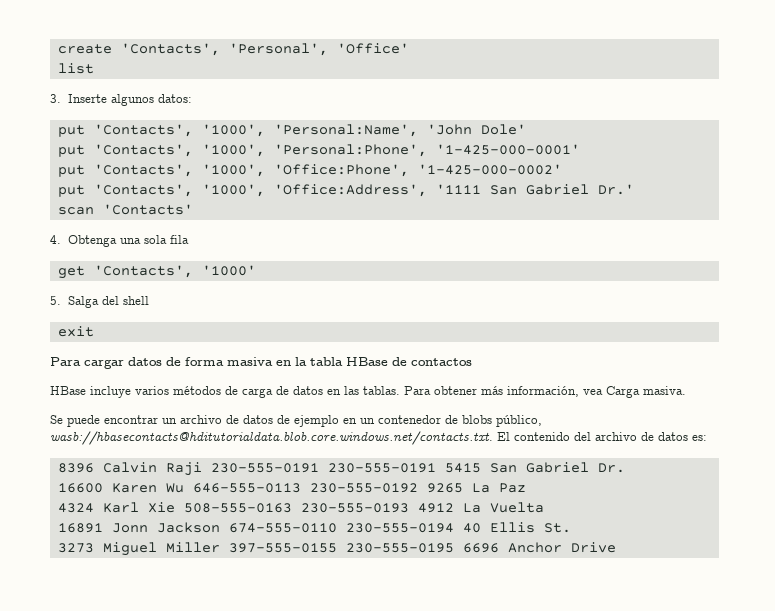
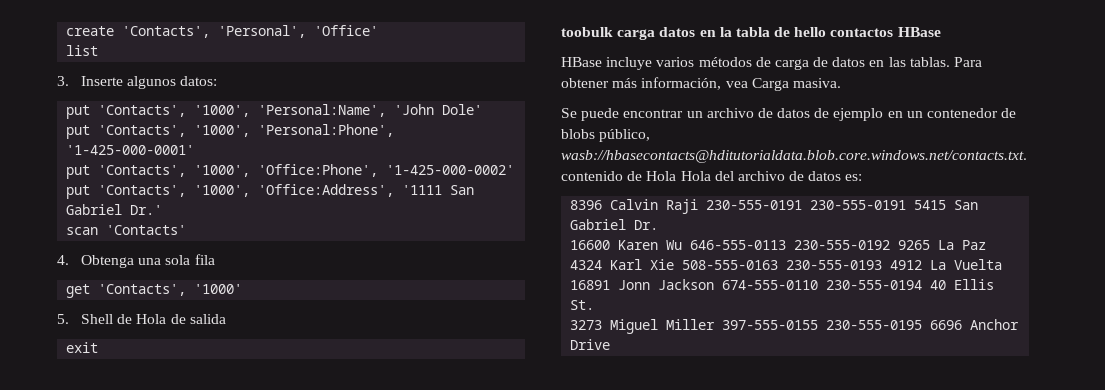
- 5. Salga del shell
+ 5. Shell de Hola de salida
  exit
- Para cargar datos de forma masiva en la tabla HBase de contactos
+ toobulk carga datos en la tabla de hello contactos HBase
- Se puede encontrar un archivo de datos de ejemplo en un contenedor de blobs público, wasb://hbasecontacts@hditutorialdata.blob.core.windows.net/contacts.txt. El contenido del archivo de datos es:
+ Se puede encontrar un archivo de datos de ejemplo en un contenedor de blobs público, wasb://hbasecontacts@hditutorialdata.blob.core.windows.net/contacts.txt. contenido de Hola Hola del archivo de datos es:

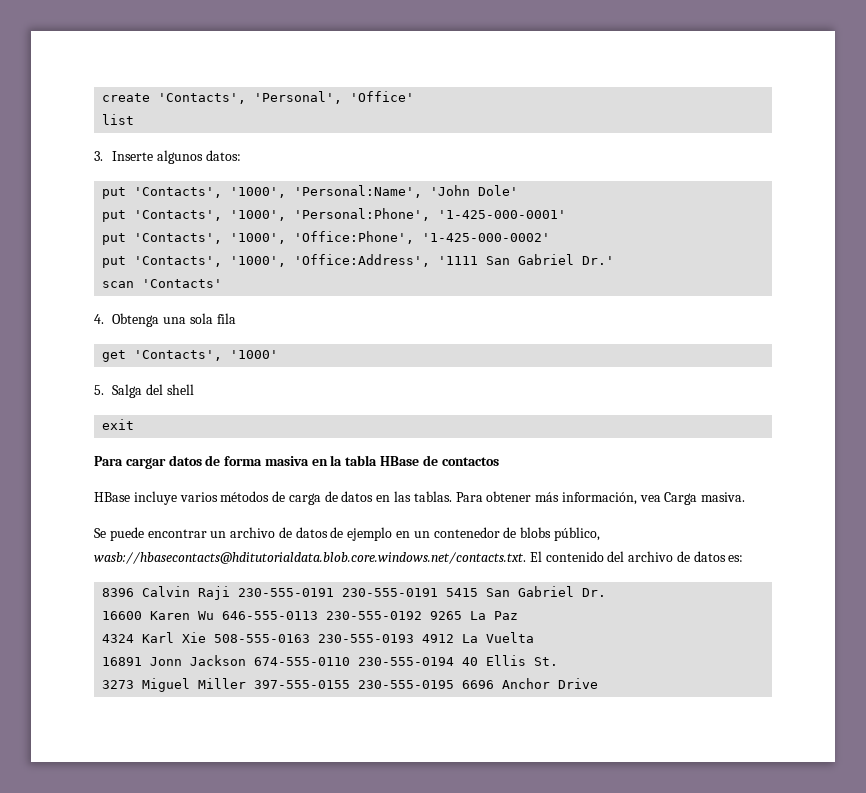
- 5. Shell de Hola de salida
+ 5. Salga del shell
  exit
- toobulk carga datos en la tabla de hello contactos HBase
+ Para cargar datos de forma masiva en la tabla HBase de contactos
- Se puede encontrar un archivo de datos de ejemplo en un contenedor de blobs público, wasb://hbasecontacts@hditutorialdata.blob.core.windows.net/contacts.txt. contenido de Hola Hola del archivo de datos es:
+ Se puede encontrar un archivo de datos de ejemplo en un contenedor de blobs público, wasb://hbasecontacts@hditutorialdata.blob.core.windows.net/contacts.txt. El contenido del archivo de datos es:

